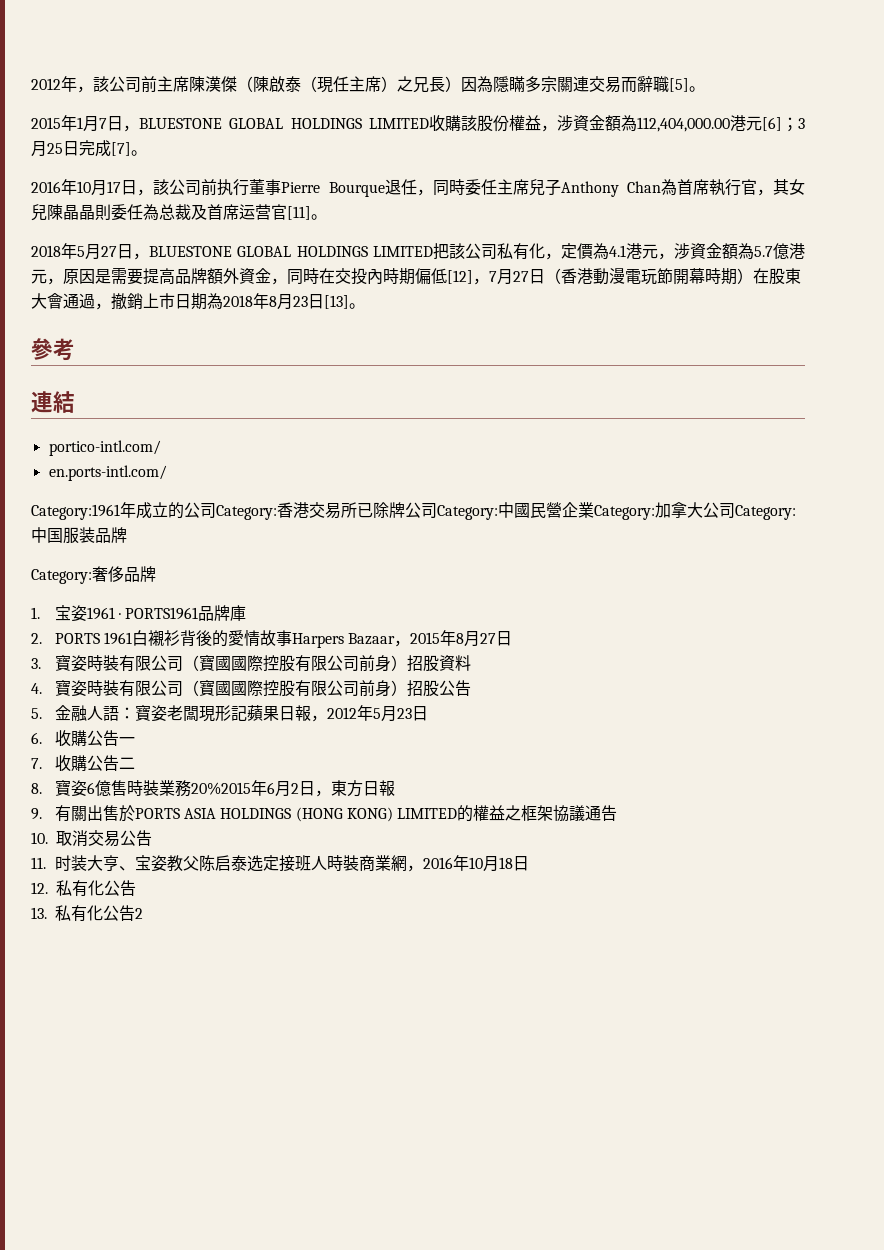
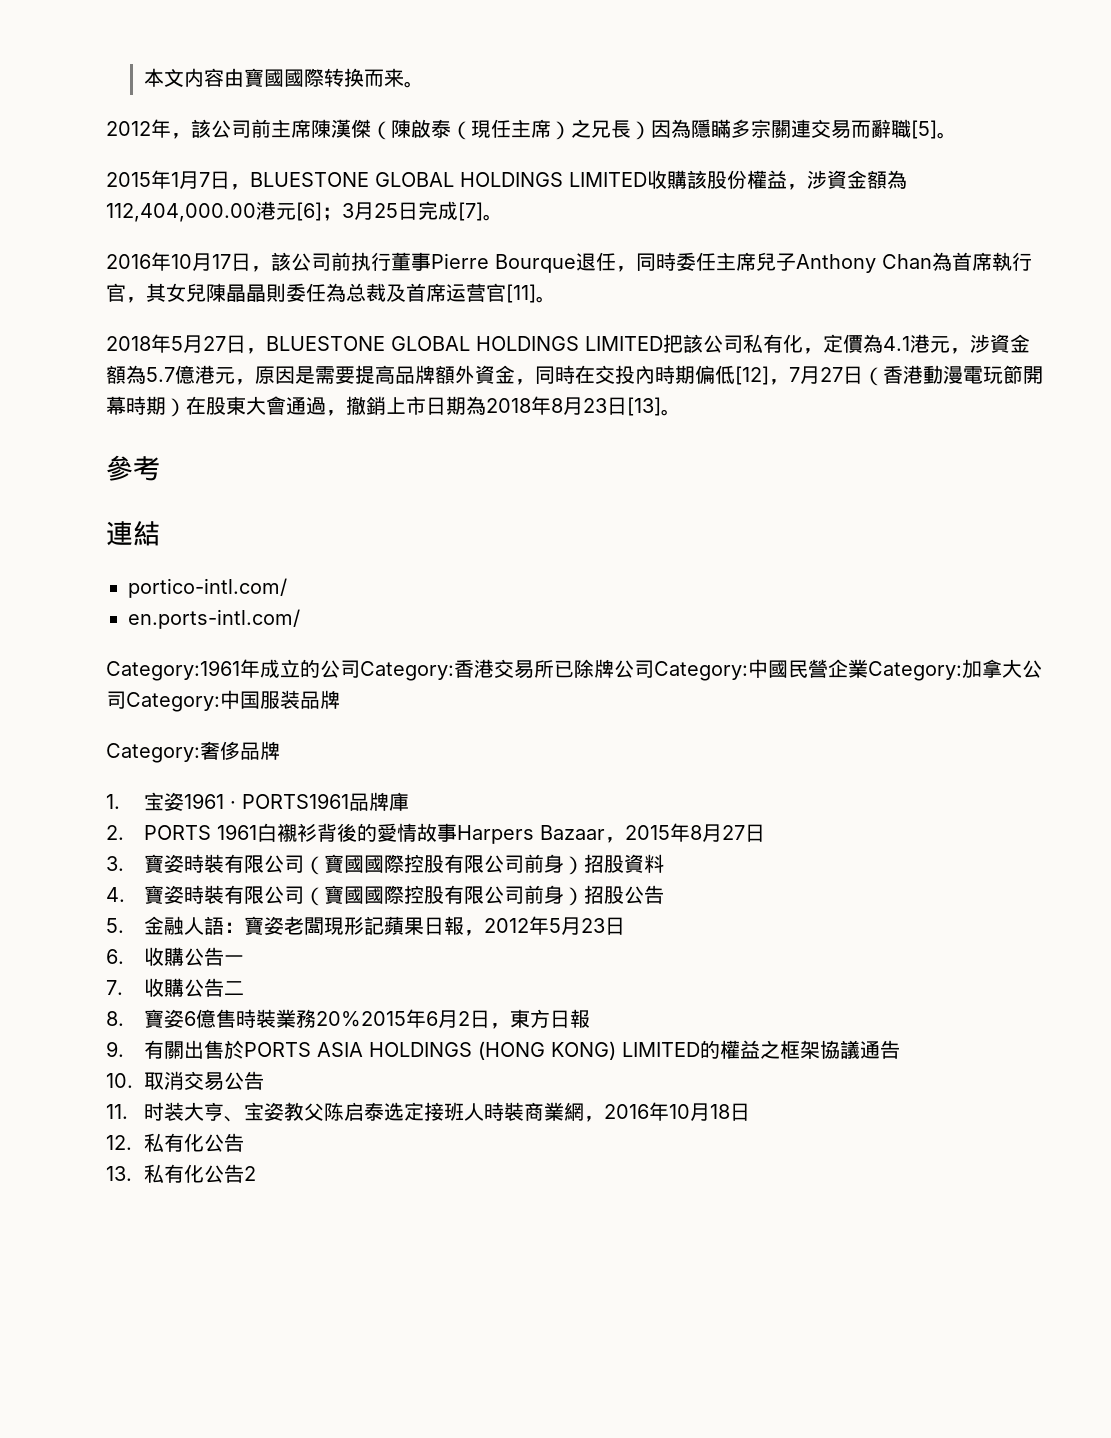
+ 本文内容由寶國國際转换而来。

